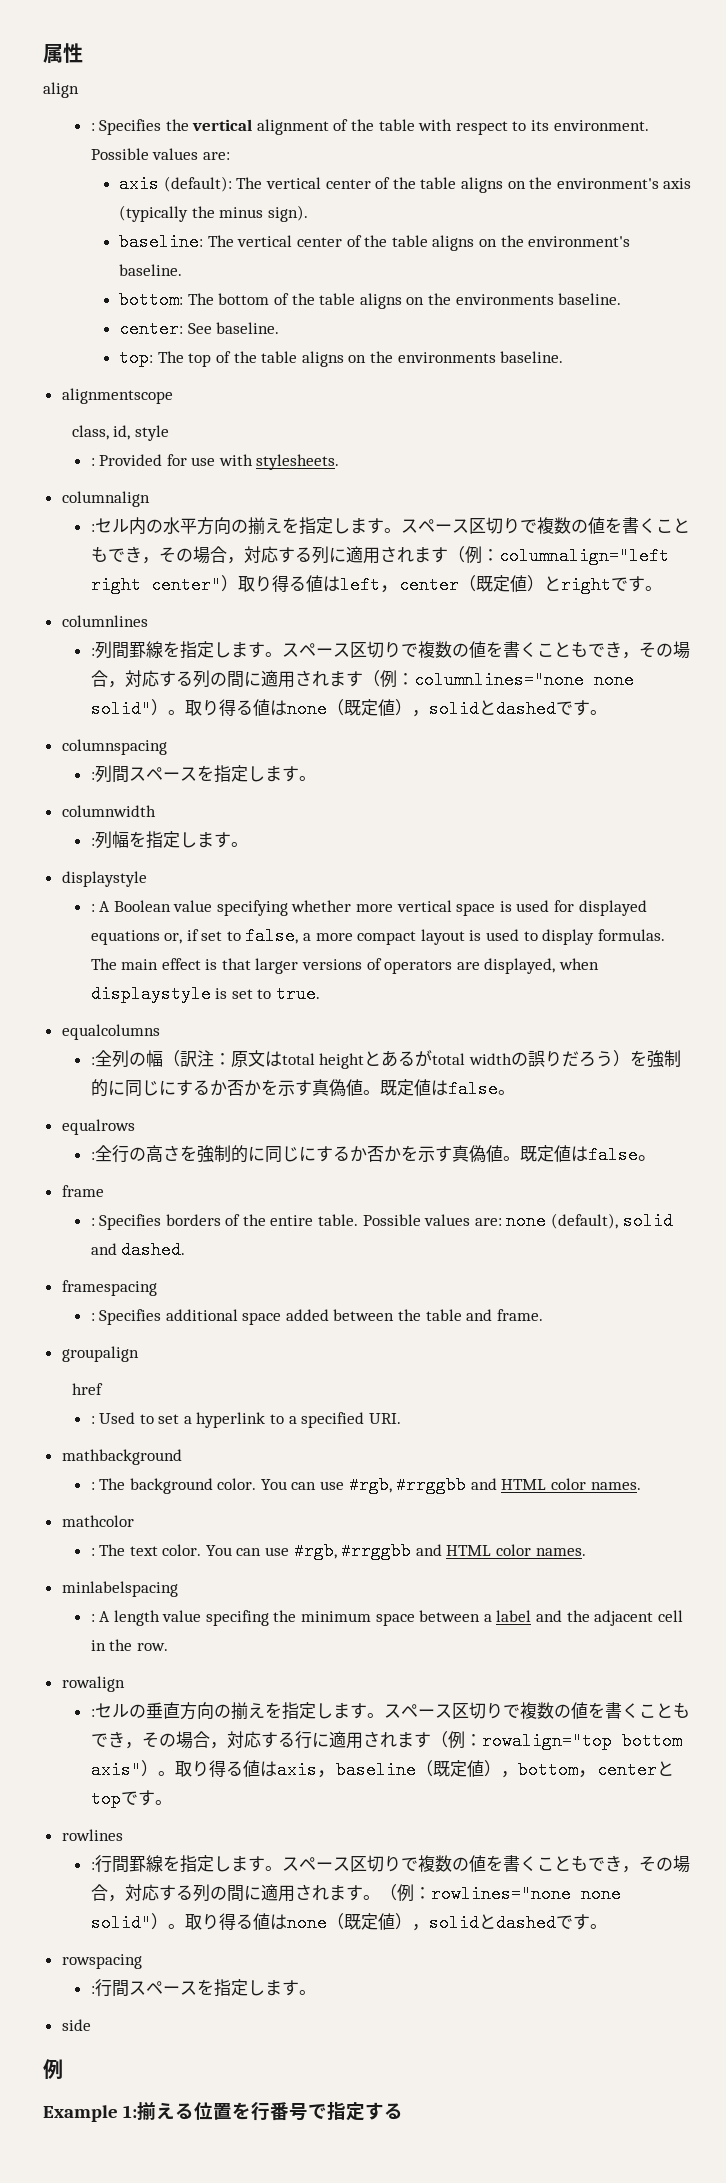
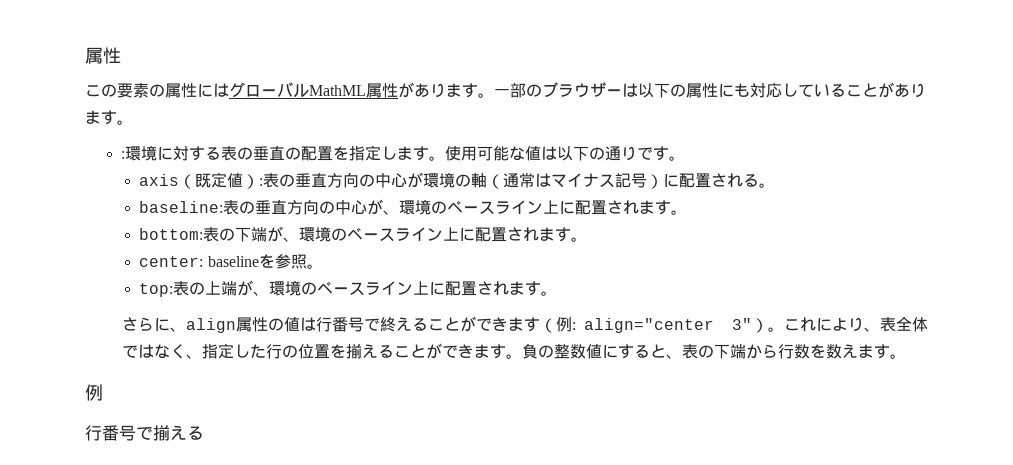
- align
- : Specifies the vertical alignment of the table with respect to its environment. Possible values are:
- axis (default): The vertical center of the table aligns on the environment's axis (typically the minus sign).
- baseline: The vertical center of the table aligns on the environment's baseline.
- bottom: The bottom of the table aligns on the environments baseline.
- center: See baseline.
- top: The top of the table aligns on the environments baseline.
- alignmentscope
- class, id, style
- : Provided for use with stylesheets.
- columnalign
- :セル内の水平方向の揃えを指定します。スペース区切りで複数の値を書くこともでき，その場合，対応する列に適用されます（例：columnalign="left right center"）取り得る値はleft，center（既定値）とrightです。
- columnlines
- :列間罫線を指定します。スペース区切りで複数の値を書くこともでき，その場合，対応する列の間に適用されます（例：columnlines="none none solid"）。取り得る値はnone（既定値），solidとdashedです。
- columnspacing
- :列間スペースを指定します。
- columnwidth
- :列幅を指定します。
- displaystyle
- : A Boolean value specifying whether more vertical space is used for displayed equations or, if set to false, a more compact layout is used to display formulas. The main effect is that larger versions of operators are displayed, when displaystyle is set to true.
- equalcolumns
- :全列の幅（訳注：原文はtotal heightとあるがtotal widthの誤りだろう）を強制的に同じにするか否かを示す真偽値。既定値はfalse。
- equalrows
- :全行の高さを強制的に同じにするか否かを示す真偽値。既定値はfalse。
- frame
- : Specifies borders of the entire table. Possible values are: none (default), solid and dashed.
- framespacing
- : Specifies additional space added between the table and frame.
- groupalign
- href
- : Used to set a hyperlink to a specified URI.
- mathbackground
- : The background color. You can use #rgb, #rrggbb and HTML color names.
- mathcolor
- : The text color. You can use #rgb, #rrggbb and HTML color names.
- minlabelspacing
- : A length value specifing the minimum space between a label and the adjacent cell in the row.
- rowalign
- :セルの垂直方向の揃えを指定します。スペース区切りで複数の値を書くこともでき，その場合，対応する行に適用されます（例：rowalign="top bottom axis"）。取り得る値はaxis，baseline（既定値），bottom，centerとtopです。
- rowlines
- :行間罫線を指定します。スペース区切りで複数の値を書くこともでき，その場合，対応する列の間に適用されます。（例：rowlines="none none solid"）。取り得る値はnone（既定値），solidとdashedです。
- rowspacing
- :行間スペースを指定します。
- side
+ この要素の属性にはグローバルMathML属性があります。一部のブラウザーは以下の属性にも対応していることがあります。
+ :環境に対する表の垂直の配置を指定します。使用可能な値は以下の通りです。
+ axis（既定値）:表の垂直方向の中心が環境の軸（通常はマイナス記号）に配置される。
+ baseline:表の垂直方向の中心が、環境のベースライン上に配置されます。
+ bottom:表の下端が、環境のベースライン上に配置されます。
+ center: baselineを参照。
+ top:表の上端が、環境のベースライン上に配置されます。
+ さらに、align属性の値は行番号で終えることができます（例: align="center 3"）。これにより、表全体ではなく、指定した行の位置を揃えることができます。負の整数値にすると、表の下端から行数を数えます。
- Example 1:揃える位置を行番号で指定する
+ 行番号で揃える

